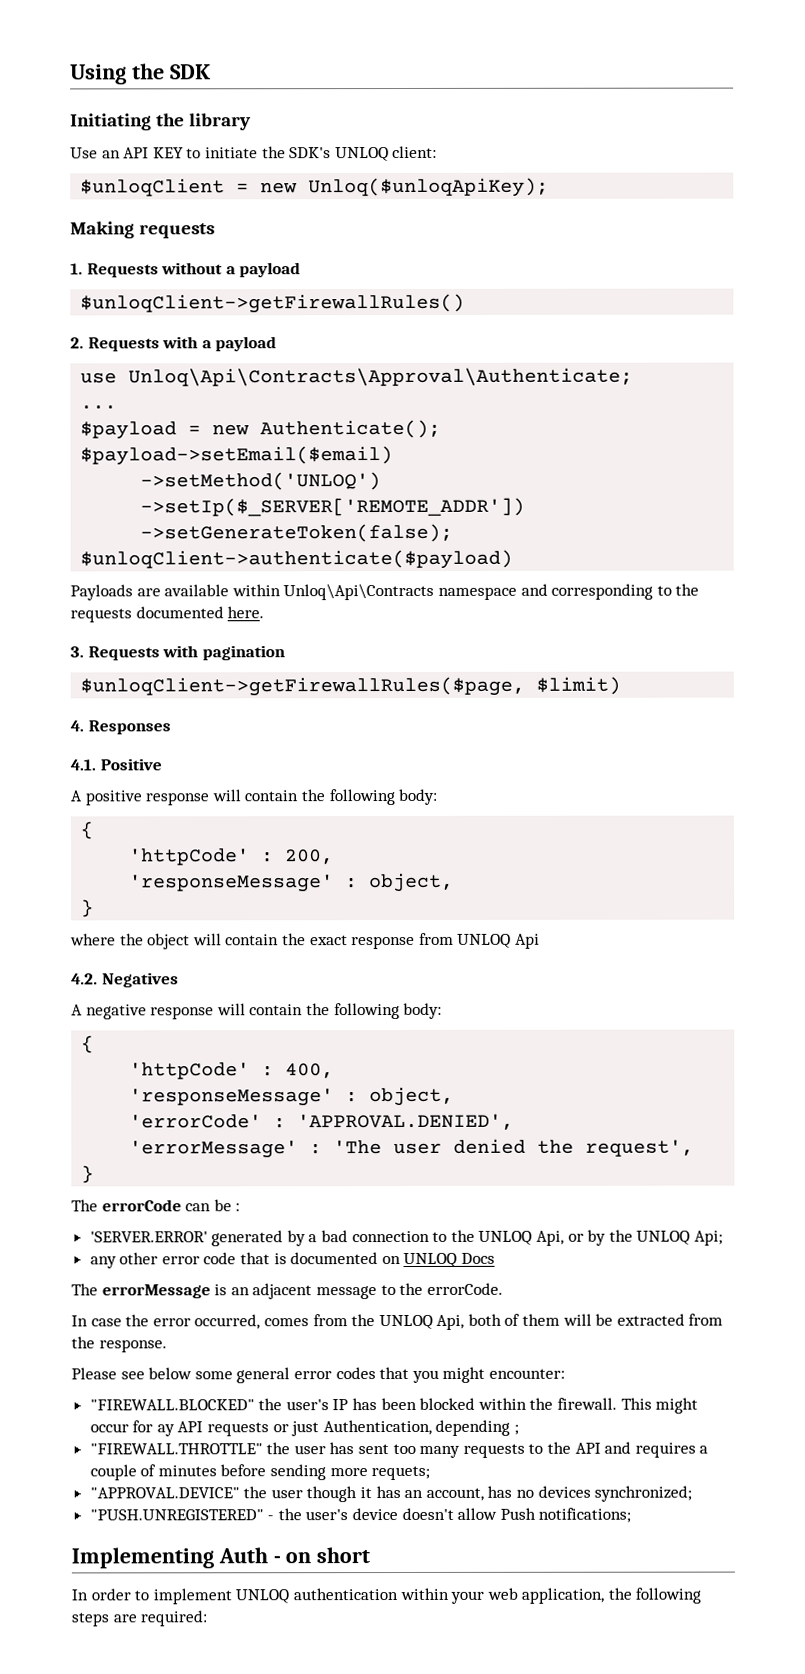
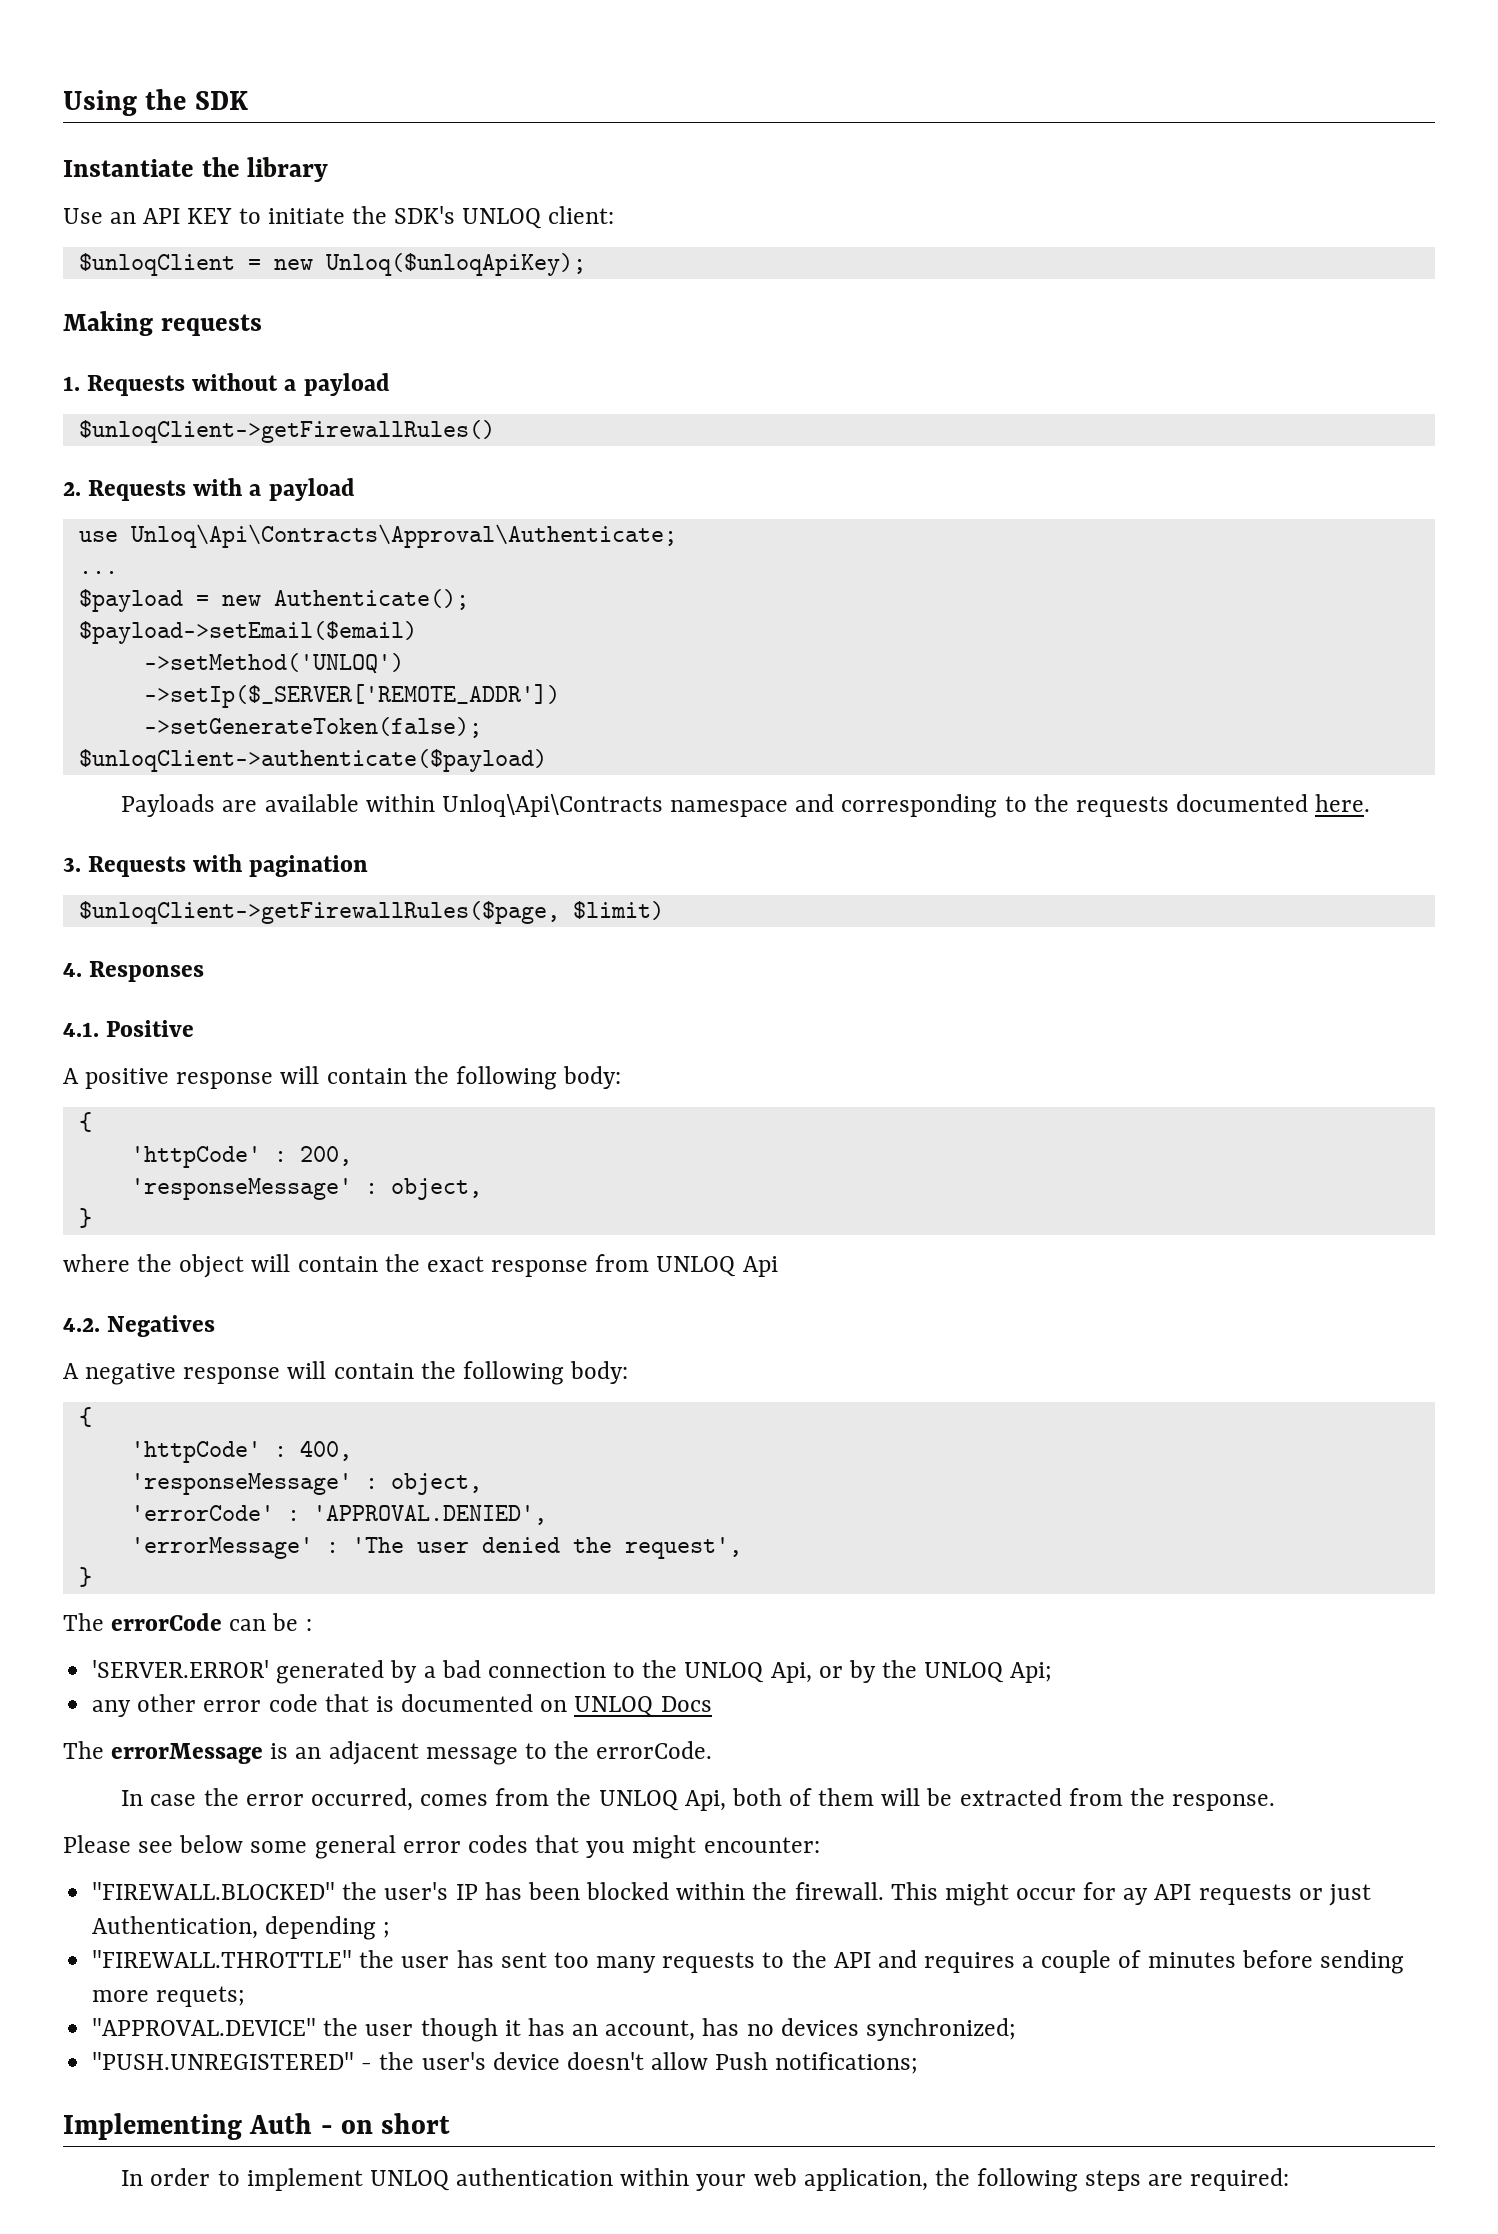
- Initiating the library
+ Instantiate the library

